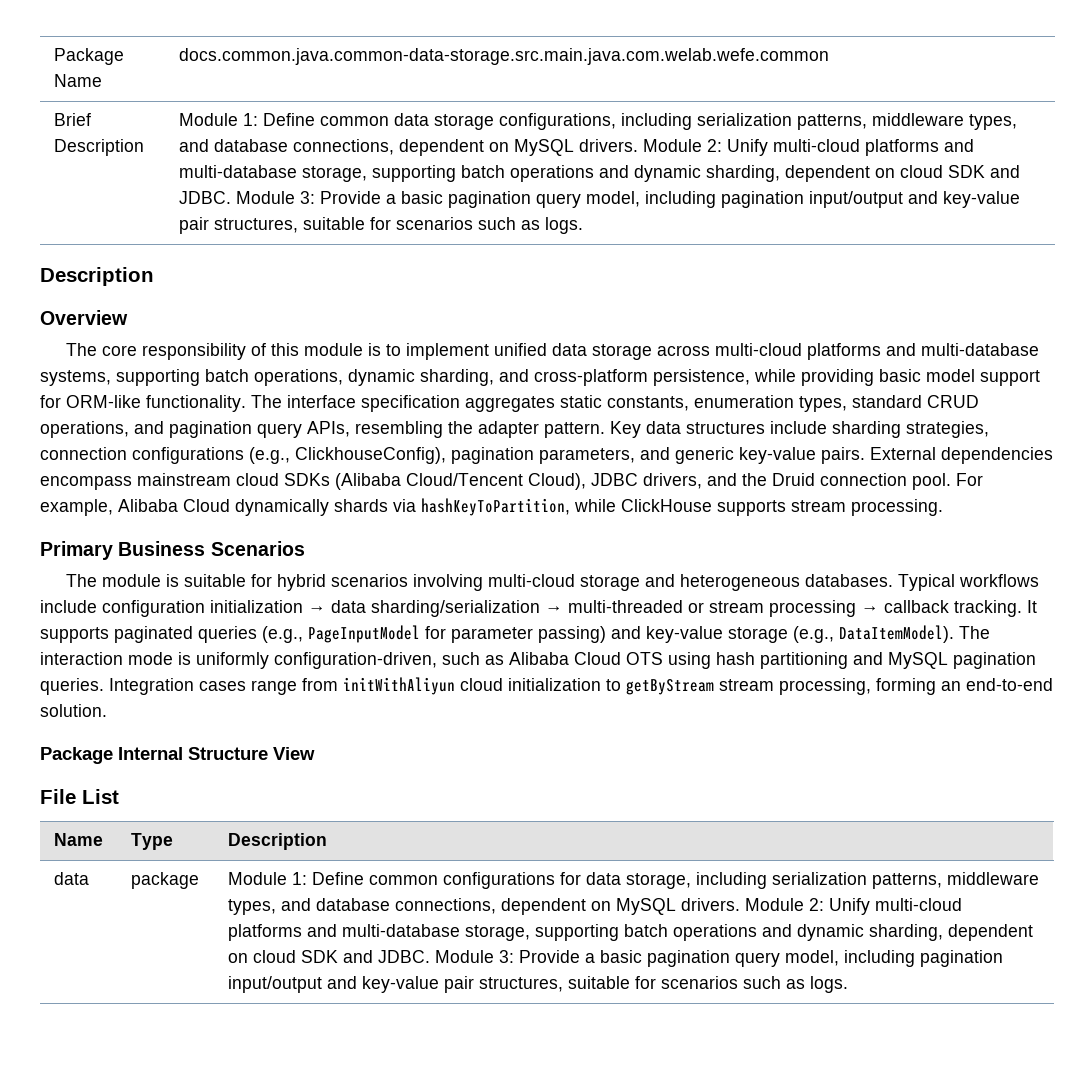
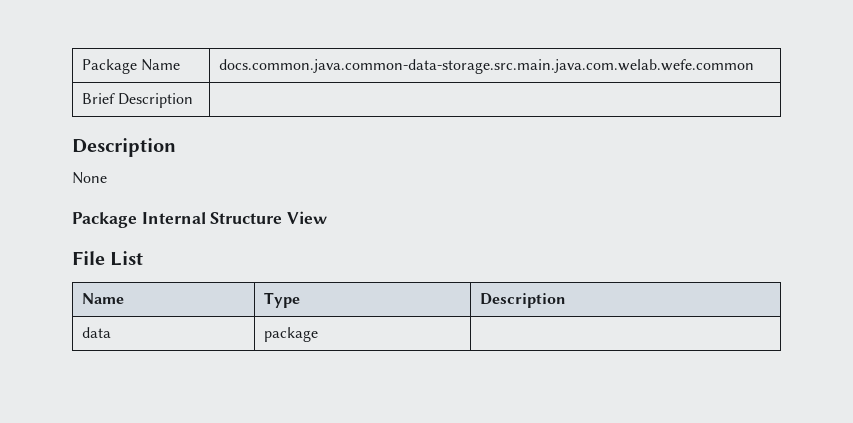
- Brief Description | Module 1: Define common data storage configurations, including serialization patterns, middleware types, and database connections, dependent on MySQL drivers. Module 2: Unify multi-cloud platforms and multi-database storage, supporting batch operations and dynamic sharding, dependent on cloud SDK and JDBC. Module 3: Provide a basic pagination query model, including pagination input/output and key-value pair structures, suitable for scenarios such as logs.
+ Brief Description |
  Description
- Overview
- The core responsibility of this module is to implement unified data storage across multi-cloud platforms and multi-database systems, supporting batch operations, dynamic sharding, and cross-platform persistence, while providing basic model support for ORM-like functionality. The interface specification aggregates static constants, enumeration types, standard CRUD operations, and pagination query APIs, resembling the adapter pattern. Key data structures include sharding strategies, connection configurations (e.g., ClickhouseConfig), pagination parameters, and generic key-value pairs. External dependencies encompass mainstream cloud SDKs (Alibaba Cloud/Tencent Cloud), JDBC drivers, and the Druid connection pool. For example, Alibaba Cloud dynamically shards via hashKeyToPartition, while ClickHouse supports stream processing.
- Primary Business Scenarios
- The module is suitable for hybrid scenarios involving multi-cloud storage and heterogeneous databases. Typical workflows include configuration initialization → data sharding/serialization → multi-threaded or stream processing → callback tracking. It supports paginated queries (e.g., PageInputModel for parameter passing) and key-value storage (e.g., DataItemModel). The interaction mode is uniformly configuration-driven, such as Alibaba Cloud OTS using hash partitioning and MySQL pagination queries. Integration cases range from initWithAliyun cloud initialization to getByStream stream processing, forming an end-to-end solution.
+ None
- Module 1: Define common configurations for data storage, including serialization patterns, middleware types, and database connections, dependent on MySQL drivers. Module 2: Unify multi-cloud platforms and multi-database storage, supporting batch operations and dynamic sharding, dependent on cloud SDK and JDBC. Module 3: Provide a basic pagination query model, including pagination input/output and key-value pair structures, suitable for scenarios such as logs.

